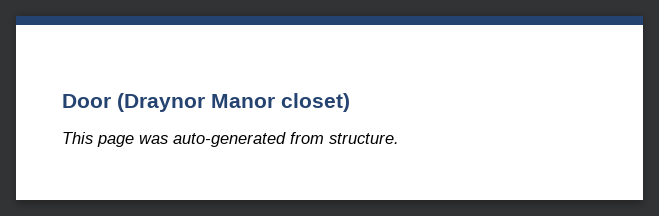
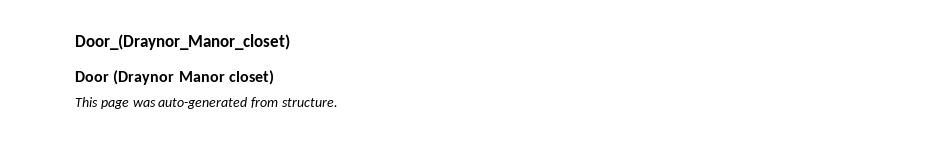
+ Door_(Draynor_Manor_closet)

